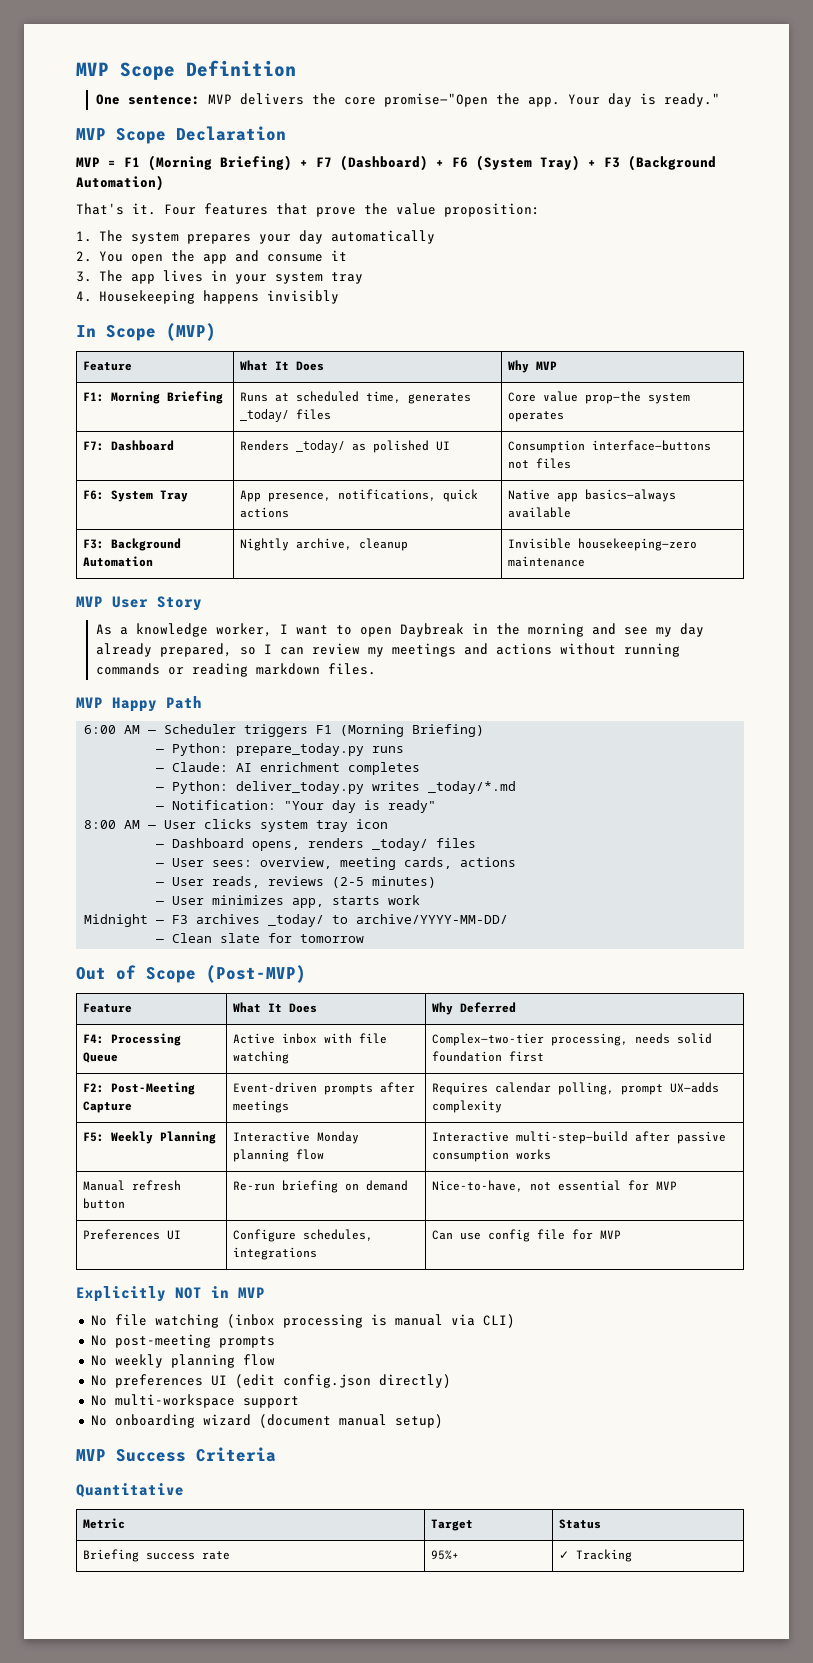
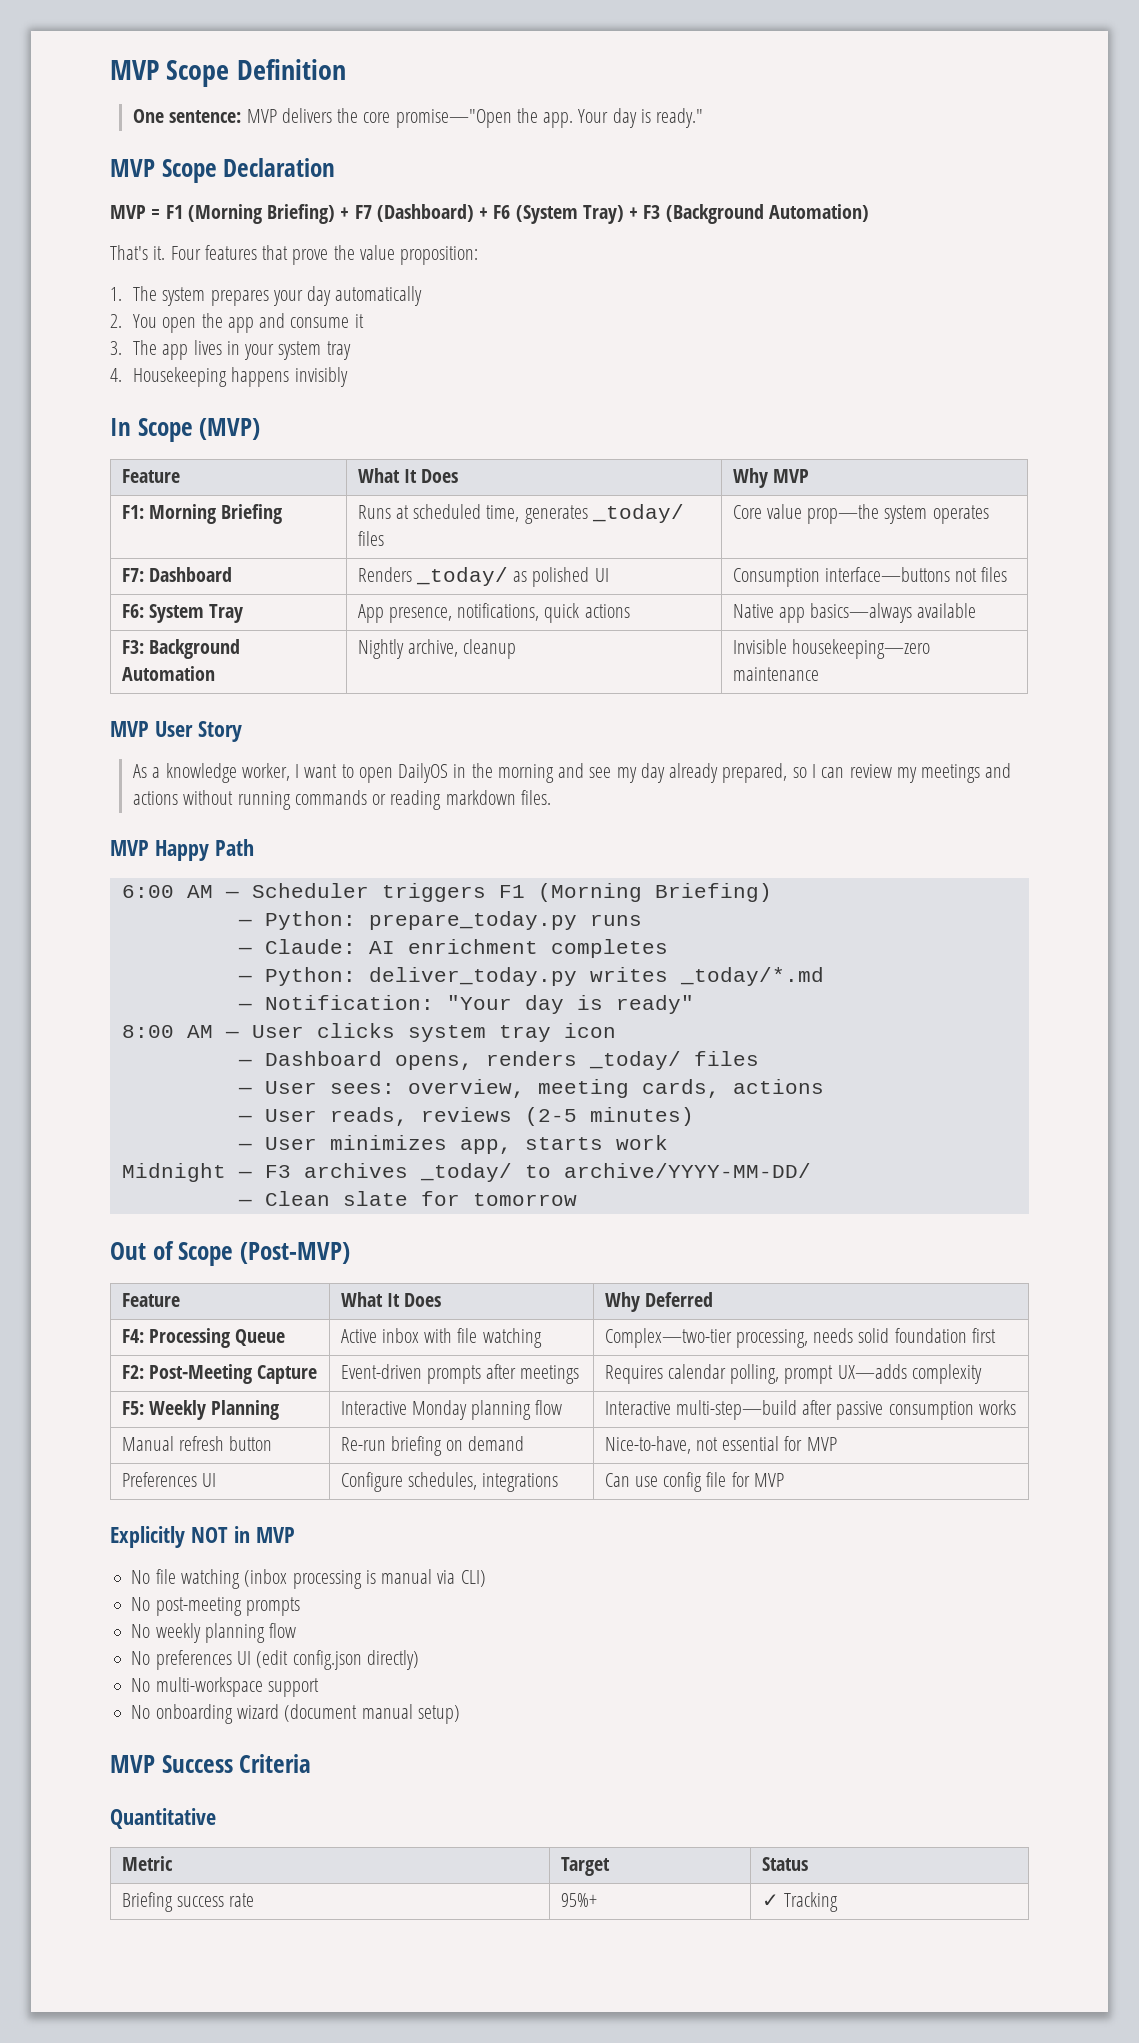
- As a knowledge worker, I want to open Daybreak in the morning and see my day already prepared, so I can review my meetings and actions without running commands or reading markdown files.
+ As a knowledge worker, I want to open DailyOS in the morning and see my day already prepared, so I can review my meetings and actions without running commands or reading markdown files.

